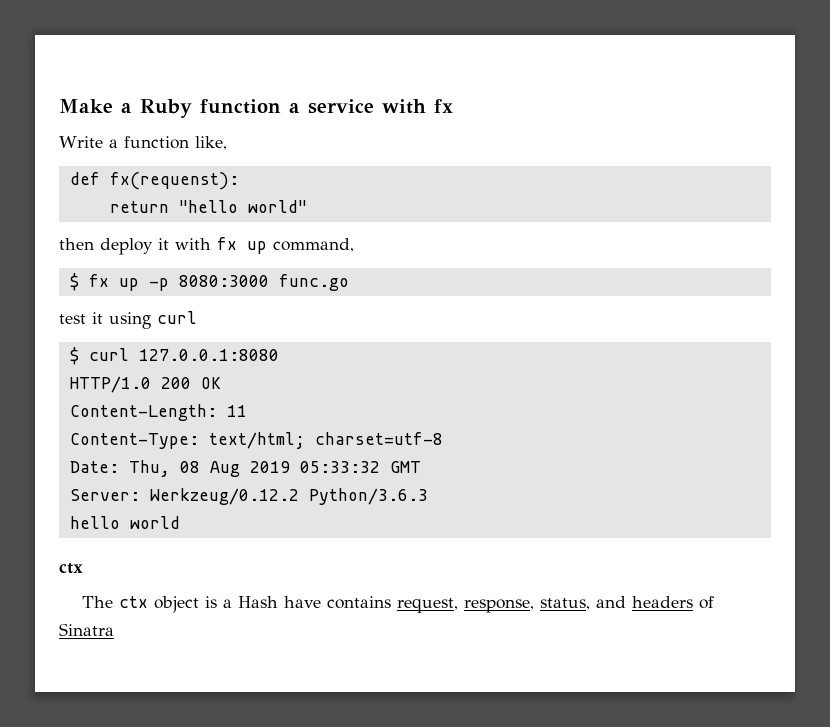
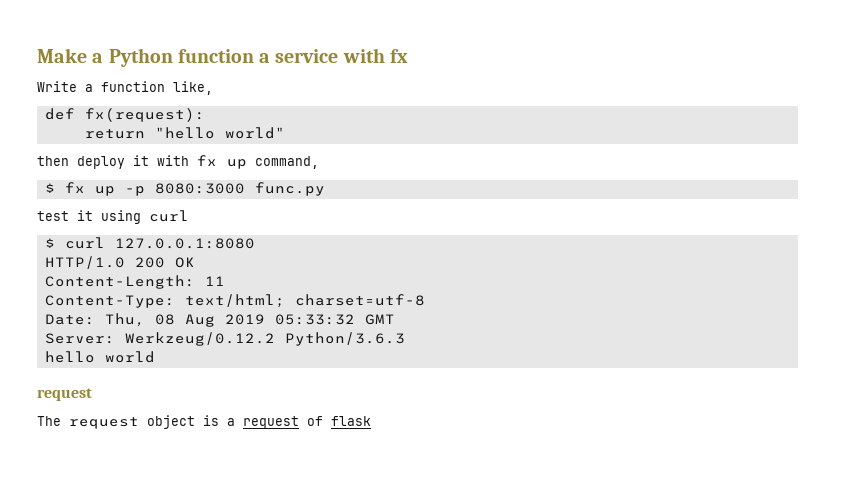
- Make a Ruby function a service with fx
+ Make a Python function a service with fx
- def fx(requenst):
+ def fx(request):
- $ fx up -p 8080:3000 func.go
+ $ fx up -p 8080:3000 func.py
  hello world
- ctx
+ request
- The ctx object is a Hash have contains request, response, status, and headers of Sinatra
+ The request object is a request of flask

